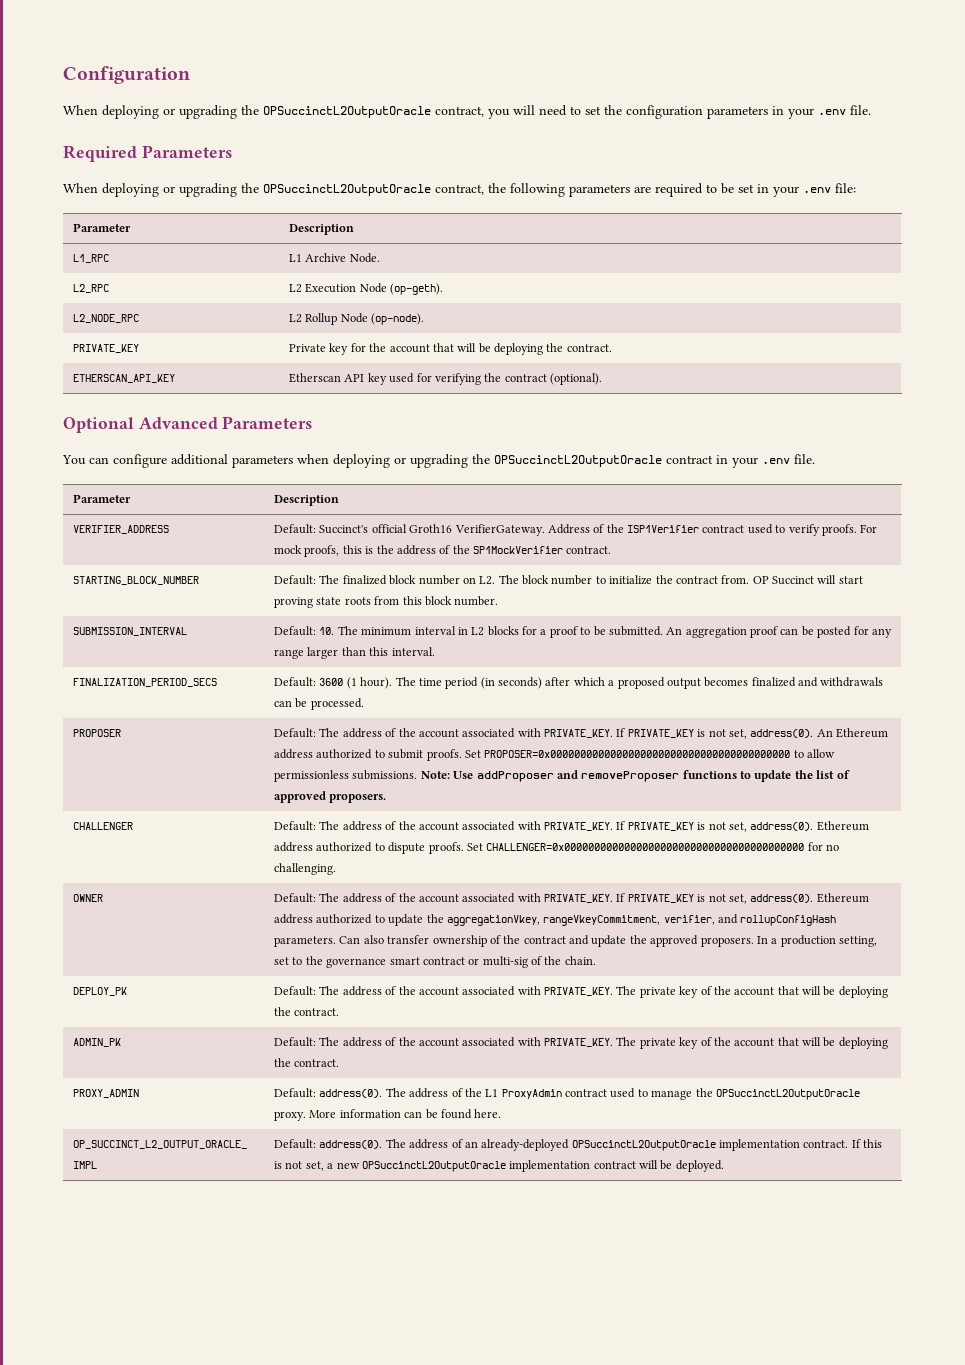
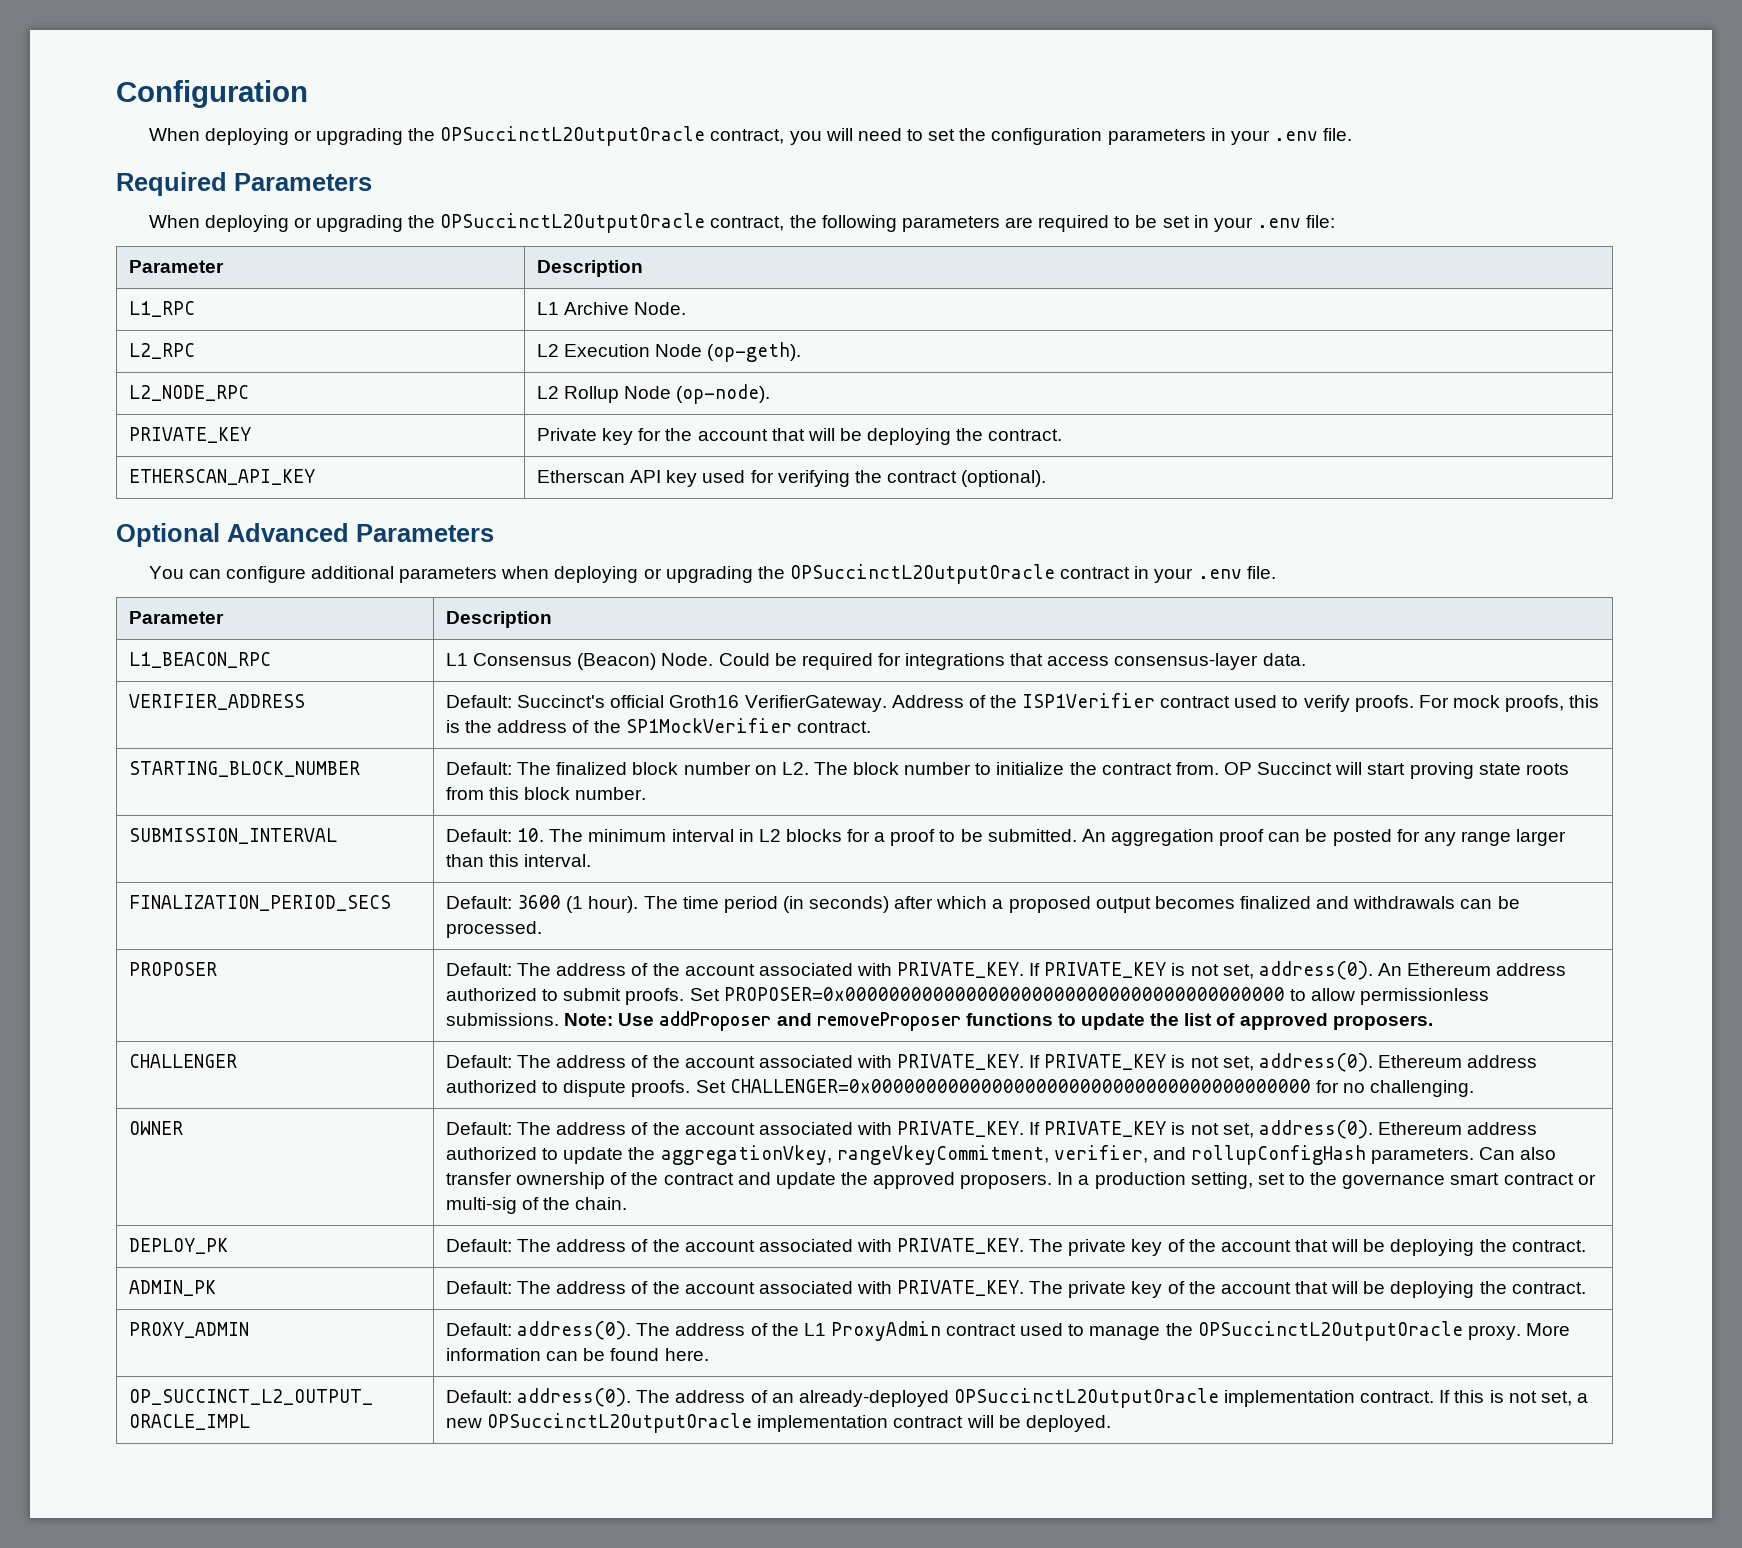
+ L1_BEACON_RPC | L1 Consensus (Beacon) Node. Could be required for integrations that access consensus-layer data.

